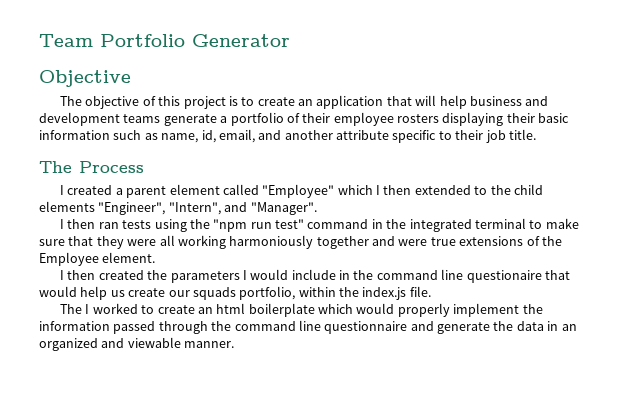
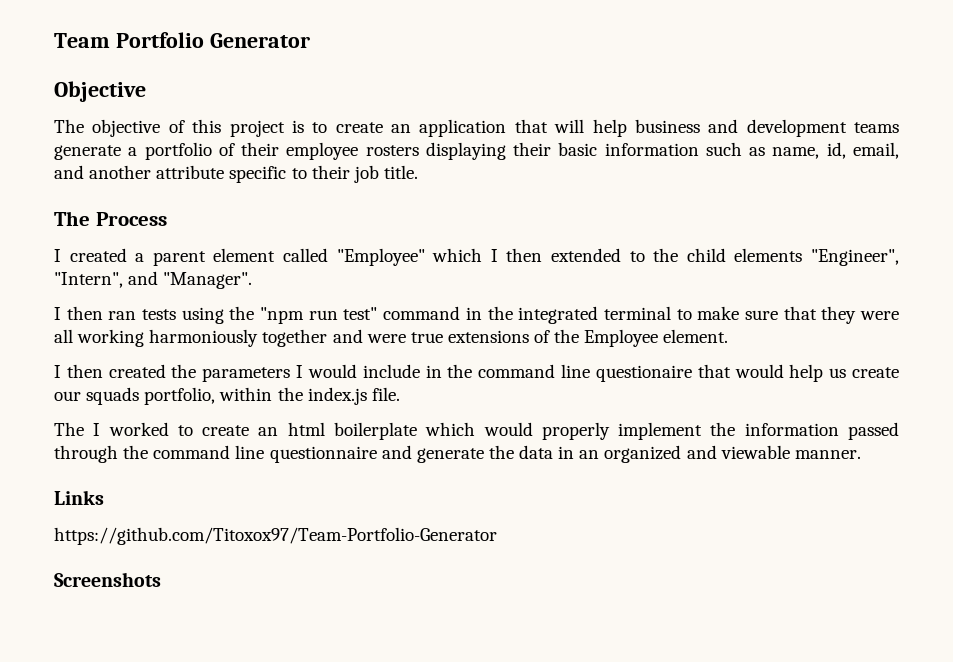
+ Links
+ https://github.com/Titoxox97/Team-Portfolio-Generator
+ Screenshots

